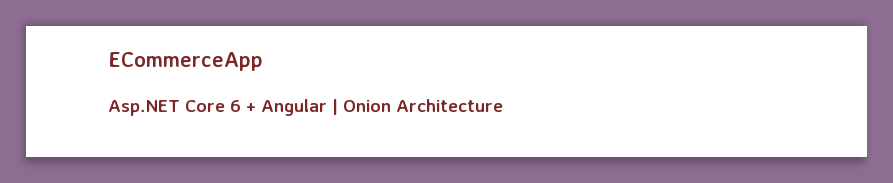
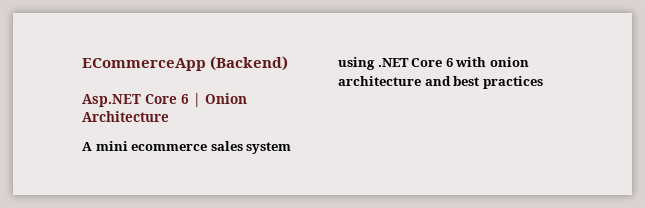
- ECommerceApp
+ ECommerceApp (Backend)
- Asp.NET Core 6 + Angular | Onion Architecture
+ Asp.NET Core 6 | Onion Architecture
+ A mini ecommerce sales system using .NET Core 6 with onion architecture and best practices

